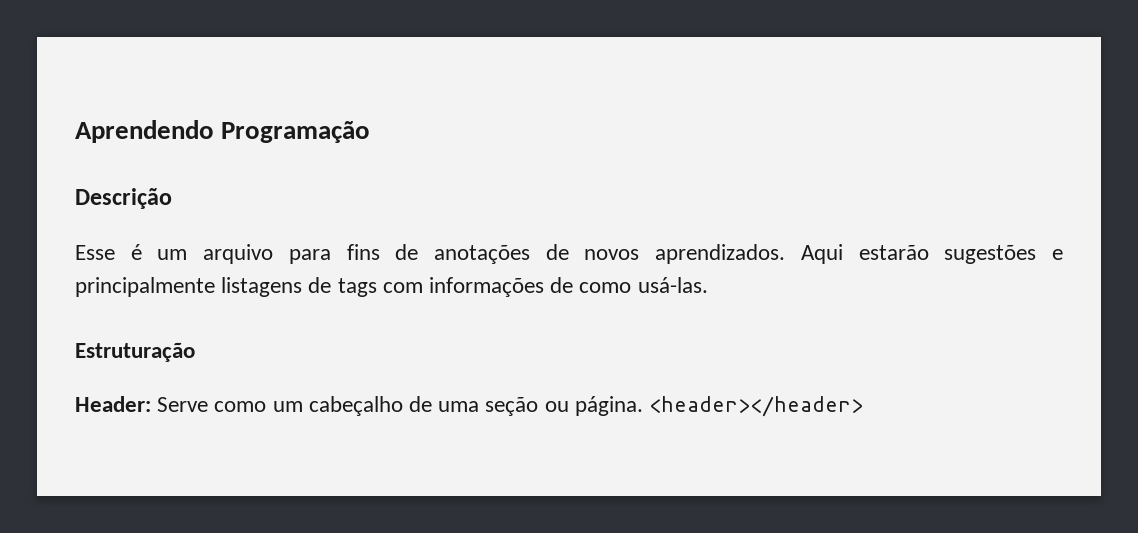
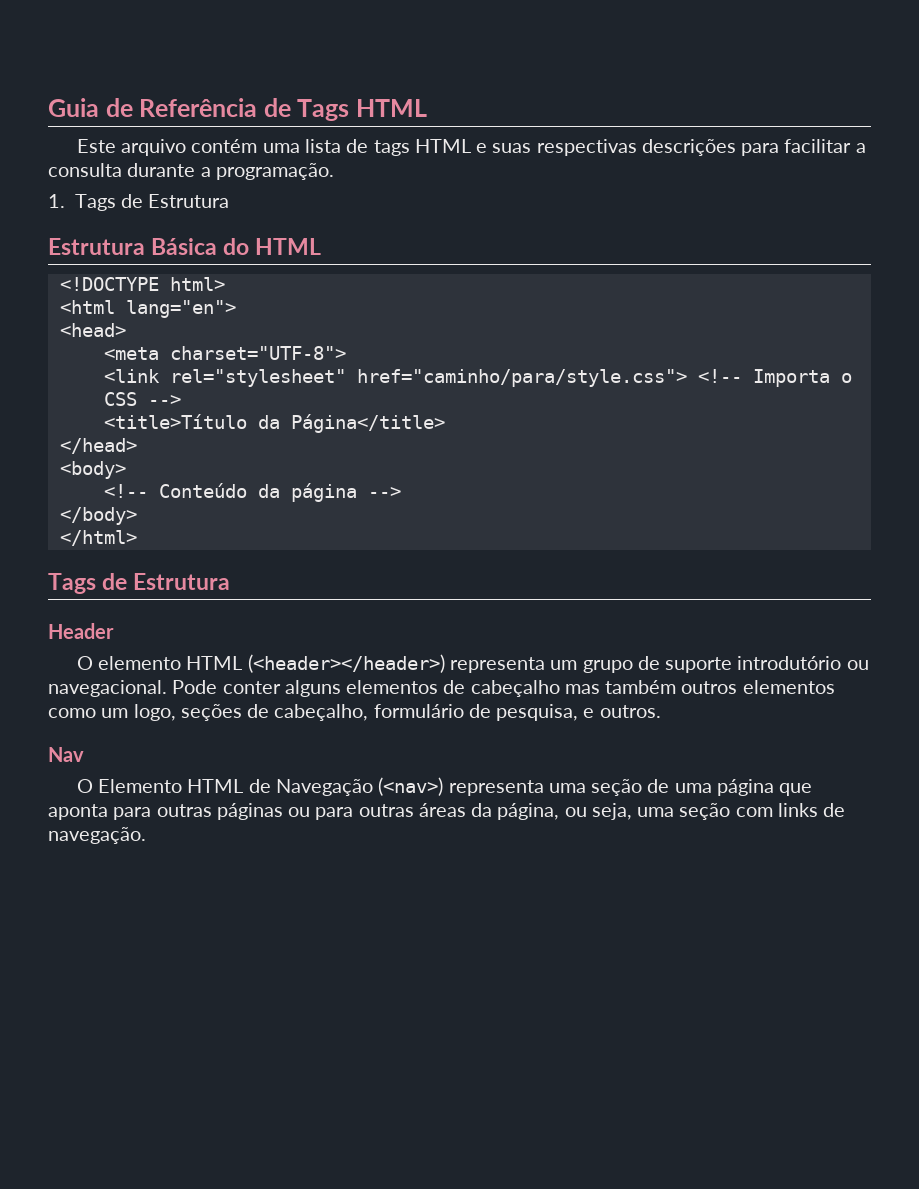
- Aprendendo Programação
- Descrição
- Esse é um arquivo para fins de anotações de novos aprendizados. Aqui estarão sugestões e principalmente listagens de tags com informações de como usá-las.
- Estruturação
- Header: Serve como um cabeçalho de uma seção ou página. <header></header>
+ Guia de Referência de Tags HTML
+ Este arquivo contém uma lista de tags HTML e suas respectivas descrições para facilitar a consulta durante a programação.
+ 1. Tags de Estrutura
+ Estrutura Básica do HTML
+ <!DOCTYPE html>
+ <html lang="en">
+ <head>
+ <meta charset="UTF-8">
+ <link rel="stylesheet" href="caminho/para/style.css"> <!-- Importa o CSS -->
+ <title>Título da Página</title>
+ </head>
+ <body>
+ <!-- Conteúdo da página -->
+ </body>
+ </html>
+ Tags de Estrutura
+ Header
+ O elemento HTML (<header></header>) representa um grupo de suporte introdutório ou navegacional. Pode conter alguns elementos de cabeçalho mas também outros elementos como um logo, seções de cabeçalho, formulário de pesquisa, e outros.
+ Nav
+ O Elemento HTML de Navegação (<nav>) representa uma seção de uma página que aponta para outras páginas ou para outras áreas da página, ou seja, uma seção com links de navegação.

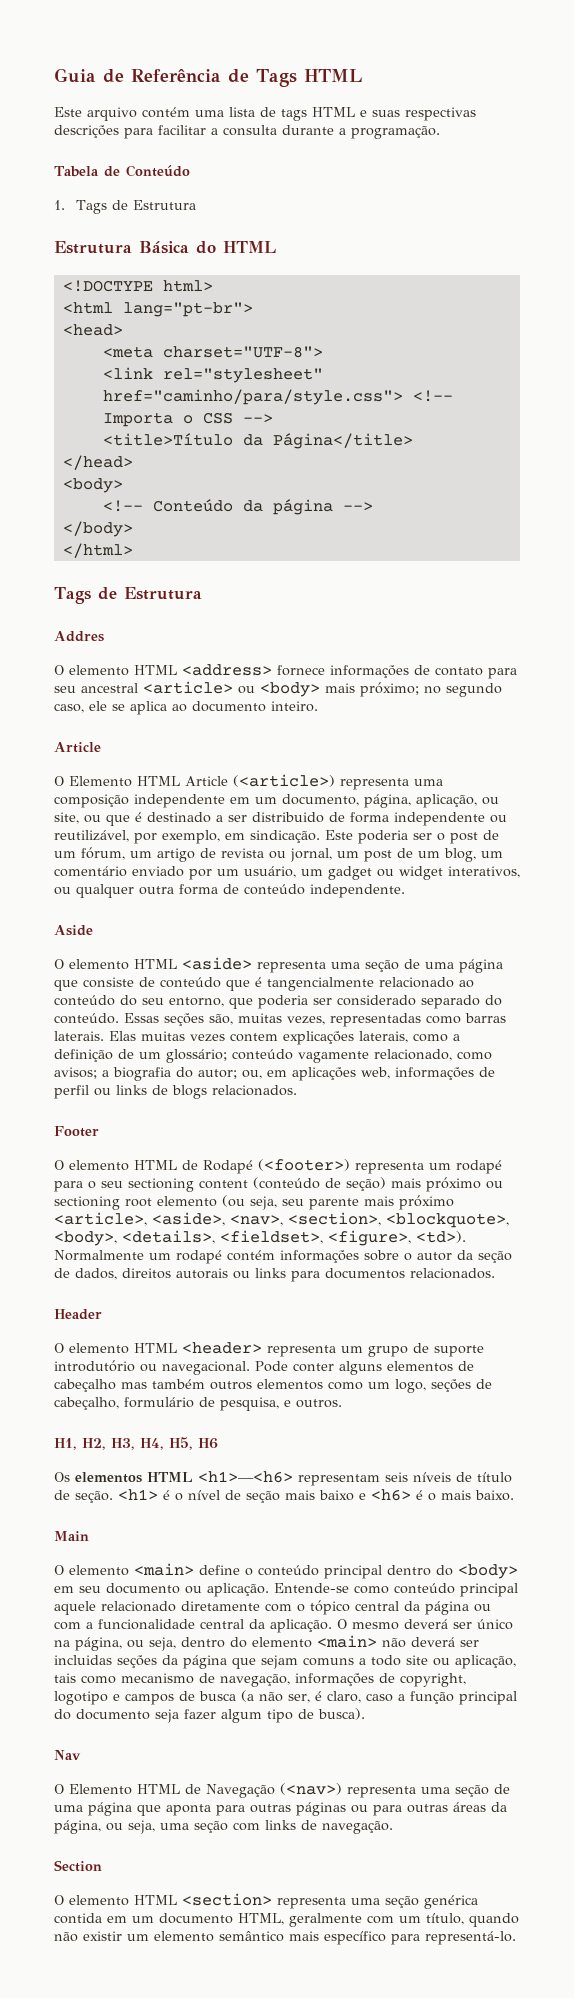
+ Tabela de Conteúdo
- <html lang="en">
+ <html lang="pt-br">
+ Addres
+ O elemento HTML <address> fornece informações de contato para seu ancestral <article> ou <body> mais próximo; no segundo caso, ele se aplica ao documento inteiro.
+ Article
+ O Elemento HTML Article (<article>) representa uma composição independente em um documento, página, aplicação, ou site, ou que é destinado a ser distribuido de forma independente ou reutilizável, por exemplo, em sindicação. Este poderia ser o post de um fórum, um artigo de revista ou jornal, um post de um blog, um comentário enviado por um usuário, um gadget ou widget interativos, ou qualquer outra forma de conteúdo independente.
+ Aside
+ O elemento HTML <aside> representa uma seção de uma página que consiste de conteúdo que é tangencialmente relacionado ao conteúdo do seu entorno, que poderia ser considerado separado do conteúdo. Essas seções são, muitas vezes, representadas como barras laterais. Elas muitas vezes contem explicações laterais, como a definição de um glossário; conteúdo vagamente relacionado, como avisos; a biografia do autor; ou, em aplicações web, informações de perfil ou links de blogs relacionados.
+ Footer
+ O elemento HTML de Rodapé (<footer>) representa um rodapé para o seu sectioning content (conteúdo de seção) mais próximo ou sectioning root elemento (ou seja, seu parente mais próximo <article>, <aside>, <nav>, <section>, <blockquote>, <body>, <details>, <fieldset>, <figure>, <td>). Normalmente um rodapé contém informações sobre o autor da seção de dados, direitos autorais ou links para documentos relacionados.
- O elemento HTML (<header></header>) representa um grupo de suporte introdutório ou navegacional.
+ O elemento HTML <header> representa um grupo de suporte introdutório ou navegacional.
+ H1, H2, H3, H4, H5, H6
+ Os elementos HTML <h1>—<h6> representam seis níveis de título de seção. <h1> é o nível de seção mais baixo e <h6> é o mais baixo.
+ Main
+ O elemento <main> define o conteúdo principal dentro do <body> em seu documento ou aplicação. Entende-se como conteúdo principal aquele relacionado diretamente com o tópico central da página ou com a funcionalidade central da aplicação. O mesmo deverá ser único na página, ou seja, dentro do elemento <main> não deverá ser incluidas seções da página que sejam comuns a todo site ou aplicação, tais como mecanismo de navegação, informações de copyright, logotipo e campos de busca (a não ser, é claro, caso a função principal do documento seja fazer algum tipo de busca).
+ Section
+ O elemento HTML <section> representa uma seção genérica contida em um documento HTML, geralmente com um título, quando não existir um elemento semântico mais específico para representá-lo.

